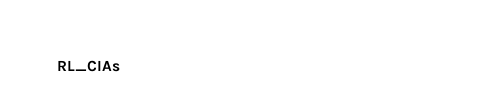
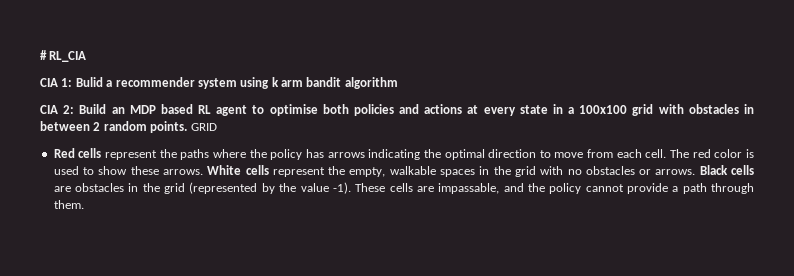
- RL_CIAs
+ # RL_CIA
+ CIA 1: Bulid a recommender system using k arm bandit algorithm
+ CIA 2: Build an MDP based RL agent to optimise both policies and actions at every state in a 100x100 grid with obstacles in between 2 random points. GRID
+ Red cells represent the paths where the policy has arrows indicating the optimal direction to move from each cell. The red color is used to show these arrows. White cells represent the empty, walkable spaces in the grid with no obstacles or arrows. Black cells are obstacles in the grid (represented by the value -1). These cells are impassable, and the policy cannot provide a path through them.

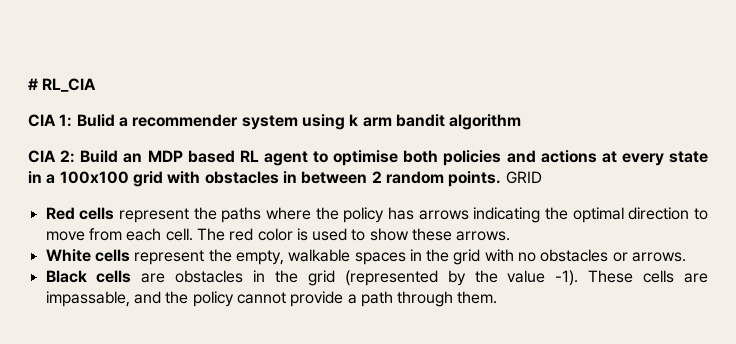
- The red color is used to show these arrows. White cells represent the empty, walkable spaces in the grid with no obstacles or arrows. Black cells are obstacles in the grid (represented by the value -1).
+ The red color is used to show these arrows.
+ White cells represent the empty, walkable spaces in the grid with no obstacles or arrows.
+ Black cells are obstacles in the grid (represented by the value -1).

